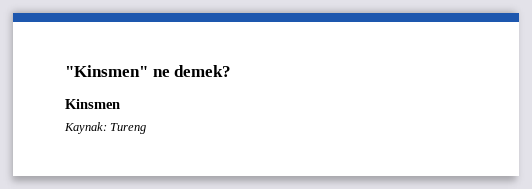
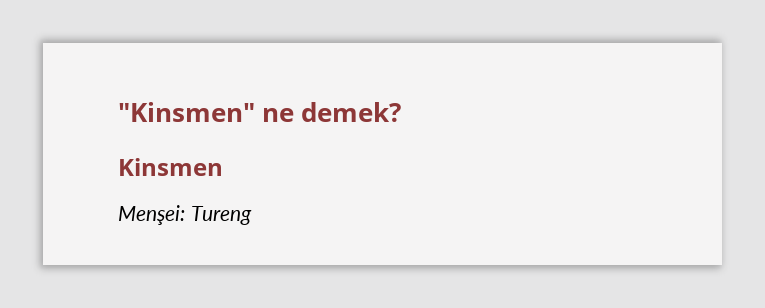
- Kaynak: Tureng
+ Menşei: Tureng

